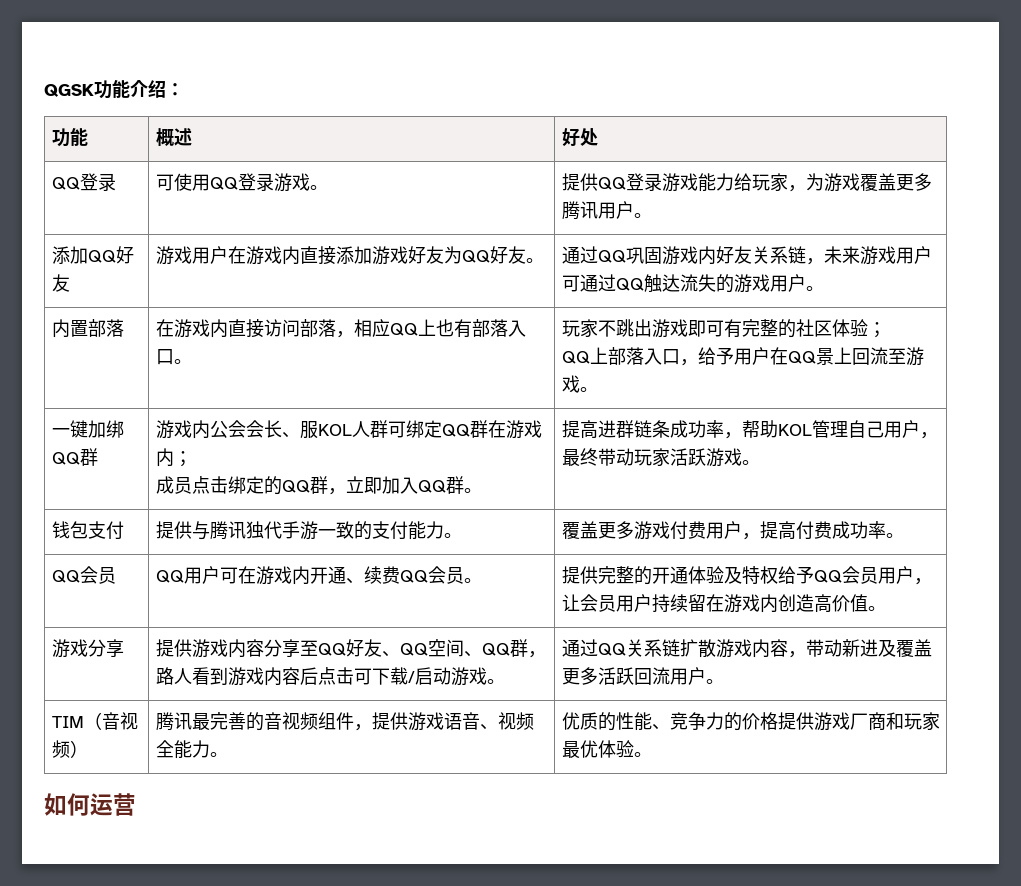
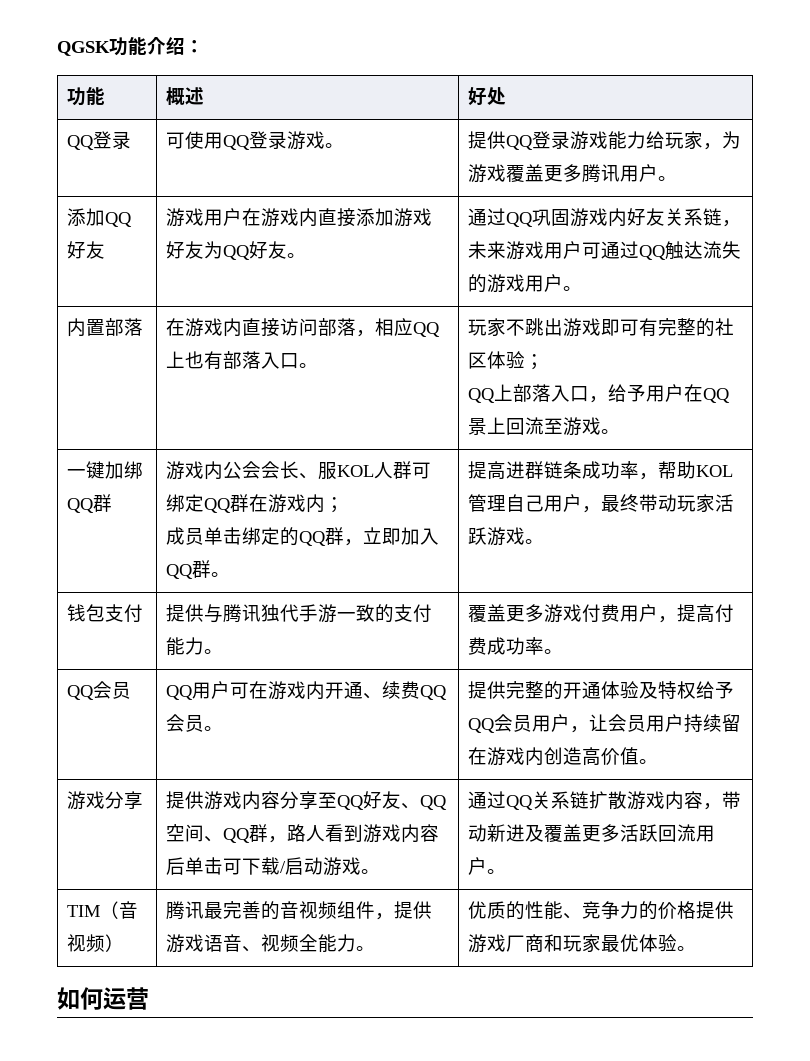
- 成员点击绑定的QQ群，立即加入QQ群。
+ 成员单击绑定的QQ群，立即加入QQ群。
- 游戏分享 | 提供游戏内容分享至QQ好友、QQ空间、QQ群，路人看到游戏内容后点击可下载/启动游戏。 | 通过QQ关系链扩散游戏内容，带动新进及覆盖更多活跃回流用户。
+ 游戏分享 | 提供游戏内容分享至QQ好友、QQ空间、QQ群，路人看到游戏内容后单击可下载/启动游戏。 | 通过QQ关系链扩散游戏内容，带动新进及覆盖更多活跃回流用户。

